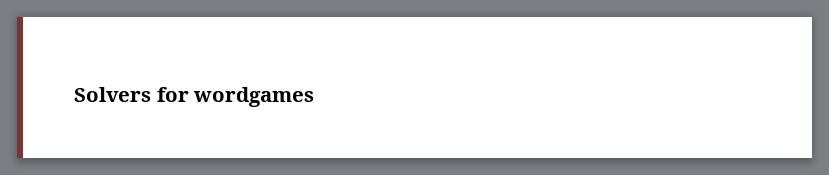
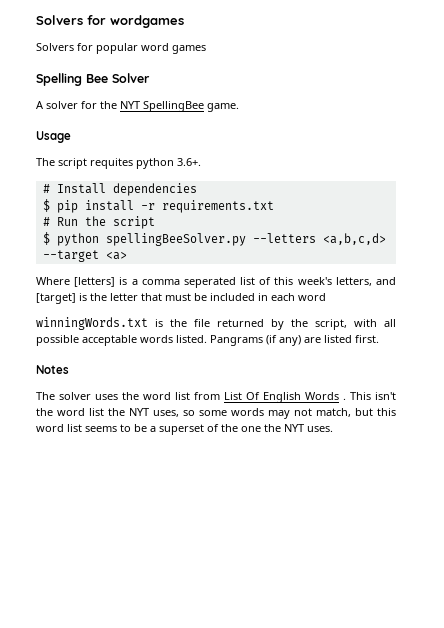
+ Solvers for popular word games
+ Spelling Bee Solver
+ A solver for the NYT SpellingBee game.
+ Usage
+ The script requites python 3.6+.
+ # Install dependencies
+ $ pip install -r requirements.txt
+ # Run the script
+ $ python spellingBeeSolver.py --letters <a,b,c,d> --target <a>
+ Where [letters] is a comma seperated list of this week's letters, and [target] is the letter that must be included in each word
+ winningWords.txt is the file returned by the script, with all possible acceptable words listed. Pangrams (if any) are listed first.
+ Notes
+ The solver uses the word list from List Of English Words . This isn't the word list the NYT uses, so some words may not match, but this word list seems to be a superset of the one the NYT uses.

